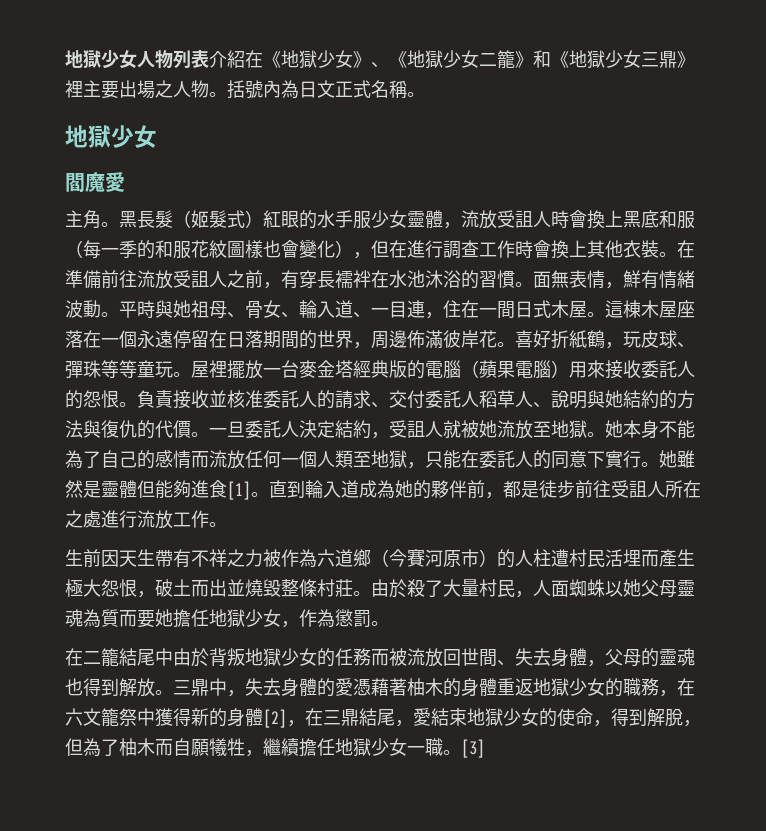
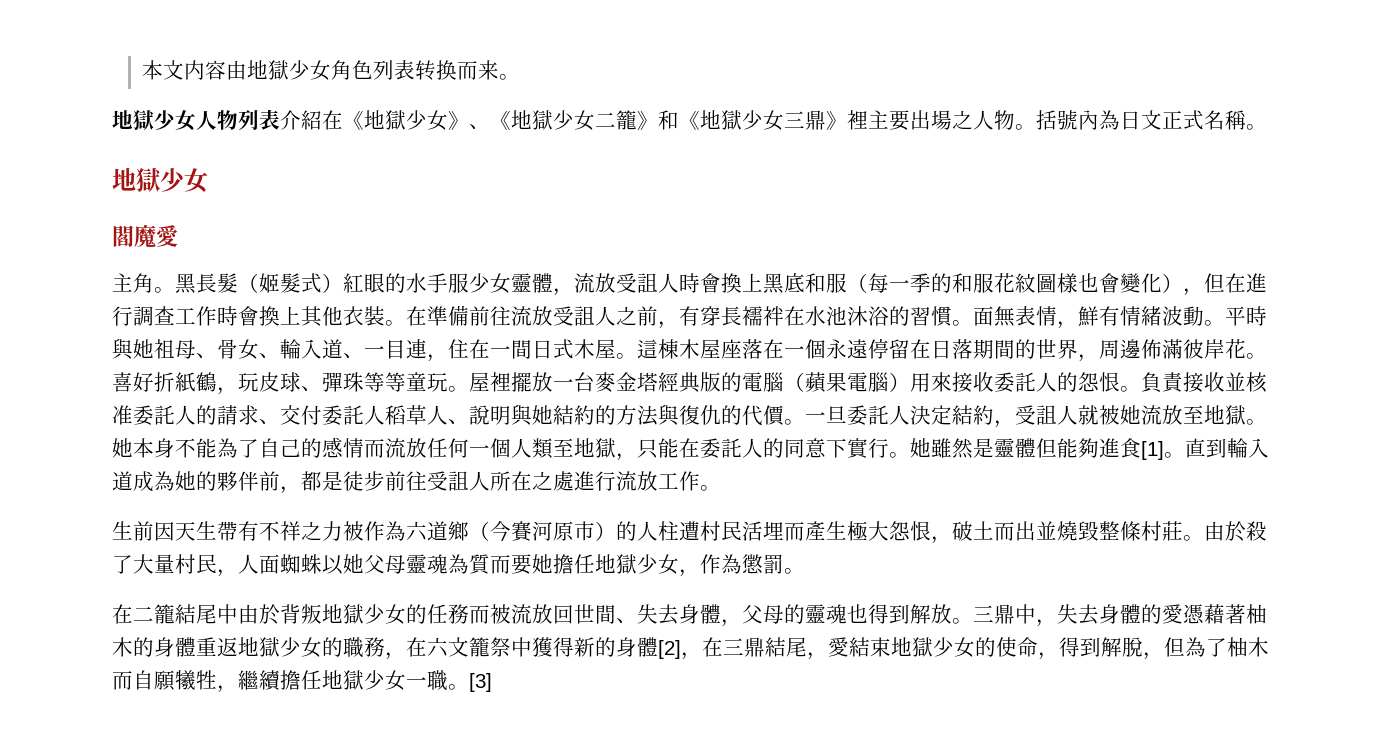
+ 本文内容由地獄少女角色列表转换而来。

